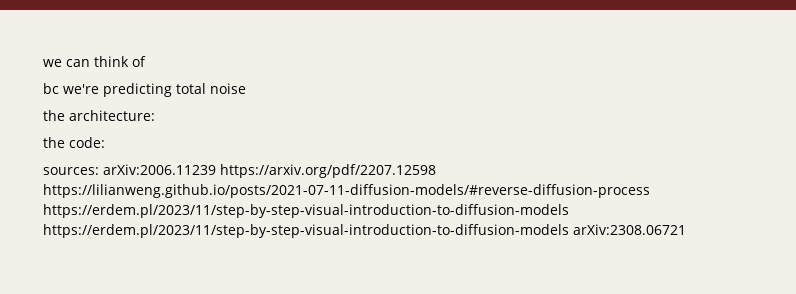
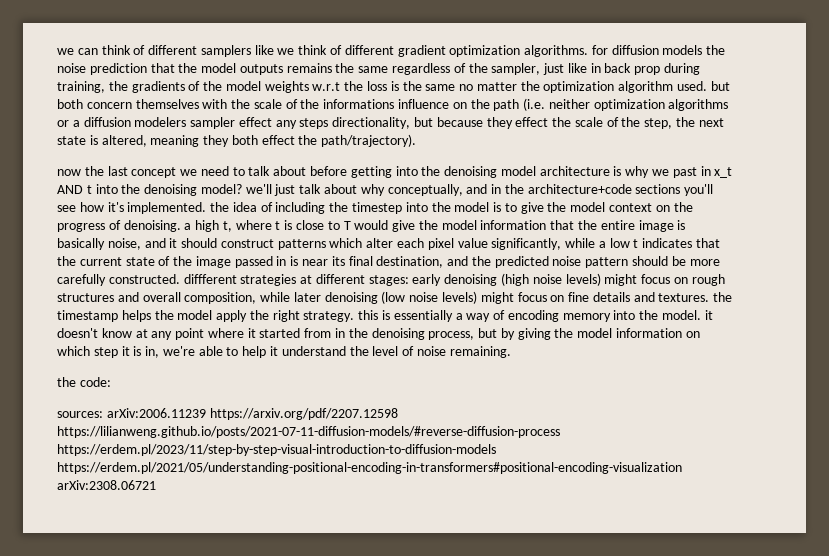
- we can think of
- bc we're predicting total noise
- the architecture:
+ we can think of different samplers like we think of different gradient optimization algorithms. for diffusion models the noise prediction that the model outputs remains the same regardless of the sampler, just like in back prop during training, the gradients of the model weights w.r.t the loss is the same no matter the optimization algorithm used. but both concern themselves with the scale of the informations influence on the path (i.e. neither optimization algorithms or a diffusion modelers sampler effect any steps directionality, but because they effect the scale of the step, the next state is altered, meaning they both effect the path/trajectory).
+ now the last concept we need to talk about before getting into the denoising model architecture is why we past in x_t AND t into the denoising model? we'll just talk about why conceptually, and in the architecture+code sections you'll see how it's implemented. the idea of including the timestep into the model is to give the model context on the progress of denoising. a high t, where t is close to T would give the model information that the entire image is basically noise, and it should construct patterns which alter each pixel value significantly, while a low t indicates that the current state of the image passed in is near its final destination, and the predicted noise pattern should be more carefully constructed. diffferent strategies at different stages: early denoising (high noise levels) might focus on rough structures and overall composition, while later denoising (low noise levels) might focus on fine details and textures. the timestamp helps the model apply the right strategy. this is essentially a way of encoding memory into the model. it doesn't know at any point where it started from in the denoising process, but by giving the model information on which step it is in, we're able to help it understand the level of noise remaining.
- sources: arXiv:2006.11239 https://arxiv.org/pdf/2207.12598 https://lilianweng.github.io/posts/2021-07-11-diffusion-models/#reverse-diffusion-process https://erdem.pl/2023/11/step-by-step-visual-introduction-to-diffusion-models https://erdem.pl/2023/11/step-by-step-visual-introduction-to-diffusion-models arXiv:2308.06721
+ sources: arXiv:2006.11239 https://arxiv.org/pdf/2207.12598 https://lilianweng.github.io/posts/2021-07-11-diffusion-models/#reverse-diffusion-process https://erdem.pl/2023/11/step-by-step-visual-introduction-to-diffusion-models https://erdem.pl/2021/05/understanding-positional-encoding-in-transformers#positional-encoding-visualization arXiv:2308.06721

